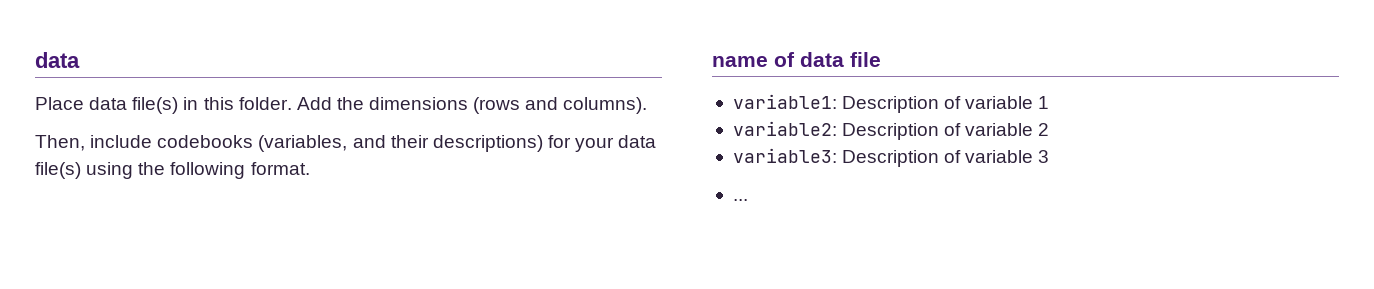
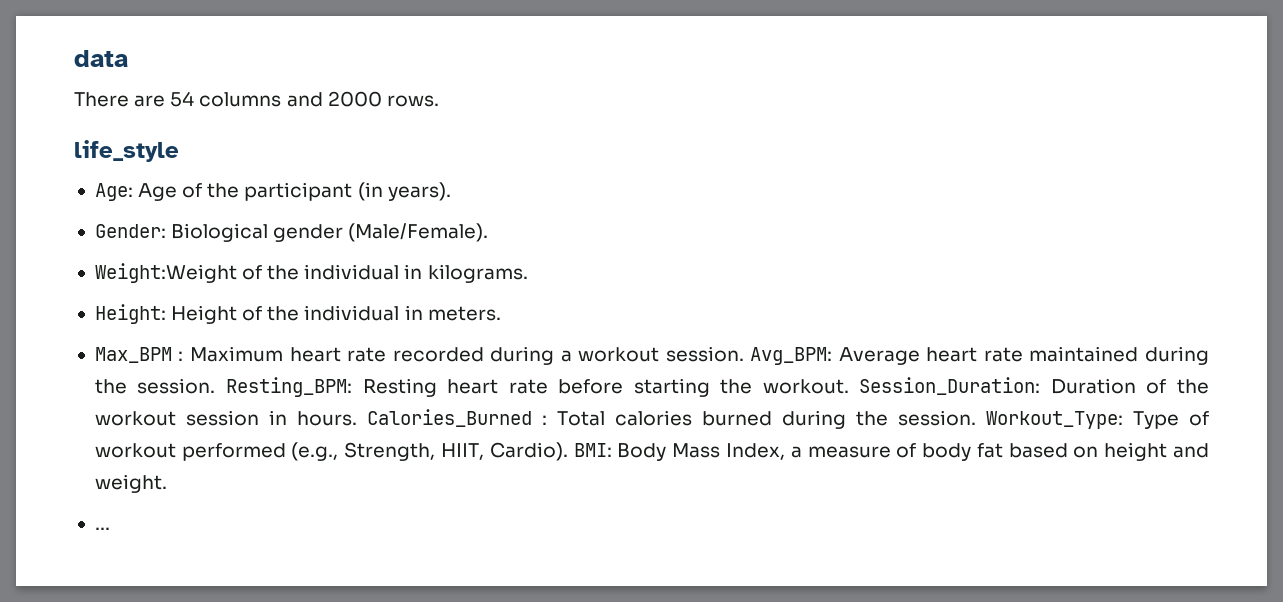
- Place data file(s) in this folder. Add the dimensions (rows and columns).
- Then, include codebooks (variables, and their descriptions) for your data file(s) using the following format.
- name of data file
- variable1: Description of variable 1
- variable2: Description of variable 2
- variable3: Description of variable 3
+ There are 54 columns and 2000 rows.
+ life_style
+ Age: Age of the participant (in years).
+ Gender: Biological gender (Male/Female).
+ Weight:Weight of the individual in kilograms.
+ Height: Height of the individual in meters.
+ Max_BPM : Maximum heart rate recorded during a workout session. Avg_BPM: Average heart rate maintained during the session. Resting_BPM: Resting heart rate before starting the workout. Session_Duration: Duration of the workout session in hours. Calories_Burned : Total calories burned during the session. Workout_Type: Type of workout performed (e.g., Strength, HIIT, Cardio). BMI: Body Mass Index, a measure of body fat based on height and weight.

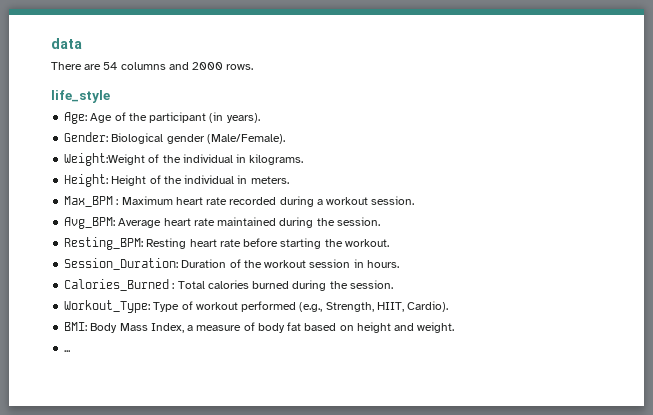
- Maximum heart rate recorded during a workout session. Avg_BPM:
+ Maximum heart rate recorded during a workout session.
+ Avg_BPM:
- Average heart rate maintained during the session. Resting_BPM:
+ Average heart rate maintained during the session.
+ Resting_BPM:
- Resting heart rate before starting the workout. Session_Duration:
+ Resting heart rate before starting the workout.
+ Session_Duration:
- Duration of the workout session in hours. Calories_Burned :
+ Duration of the workout session in hours.
+ Calories_Burned :
- Total calories burned during the session. Workout_Type:
+ Total calories burned during the session.
+ Workout_Type:
- Type of workout performed (e.g., Strength, HIIT, Cardio). BMI:
+ Type of workout performed (e.g., Strength, HIIT, Cardio).
+ BMI:

